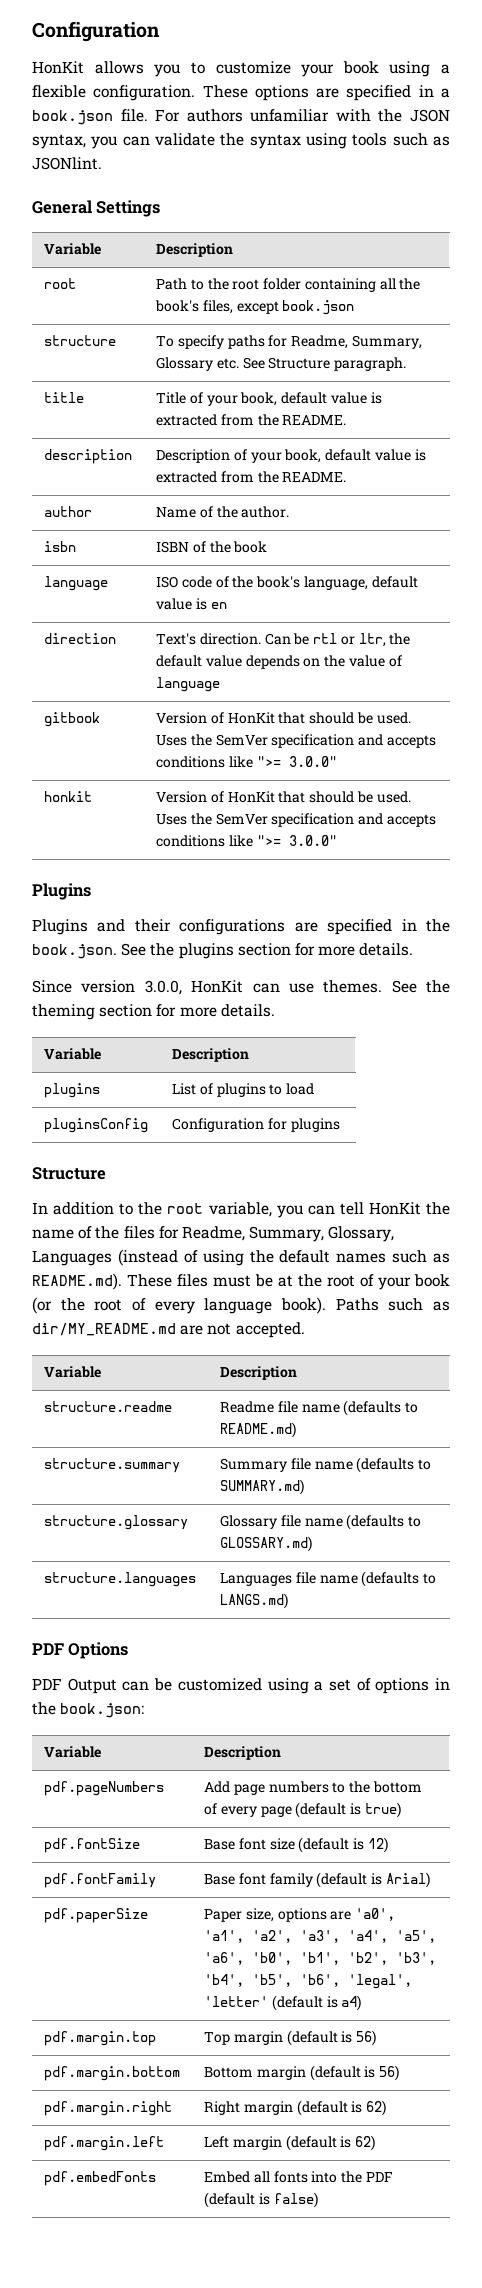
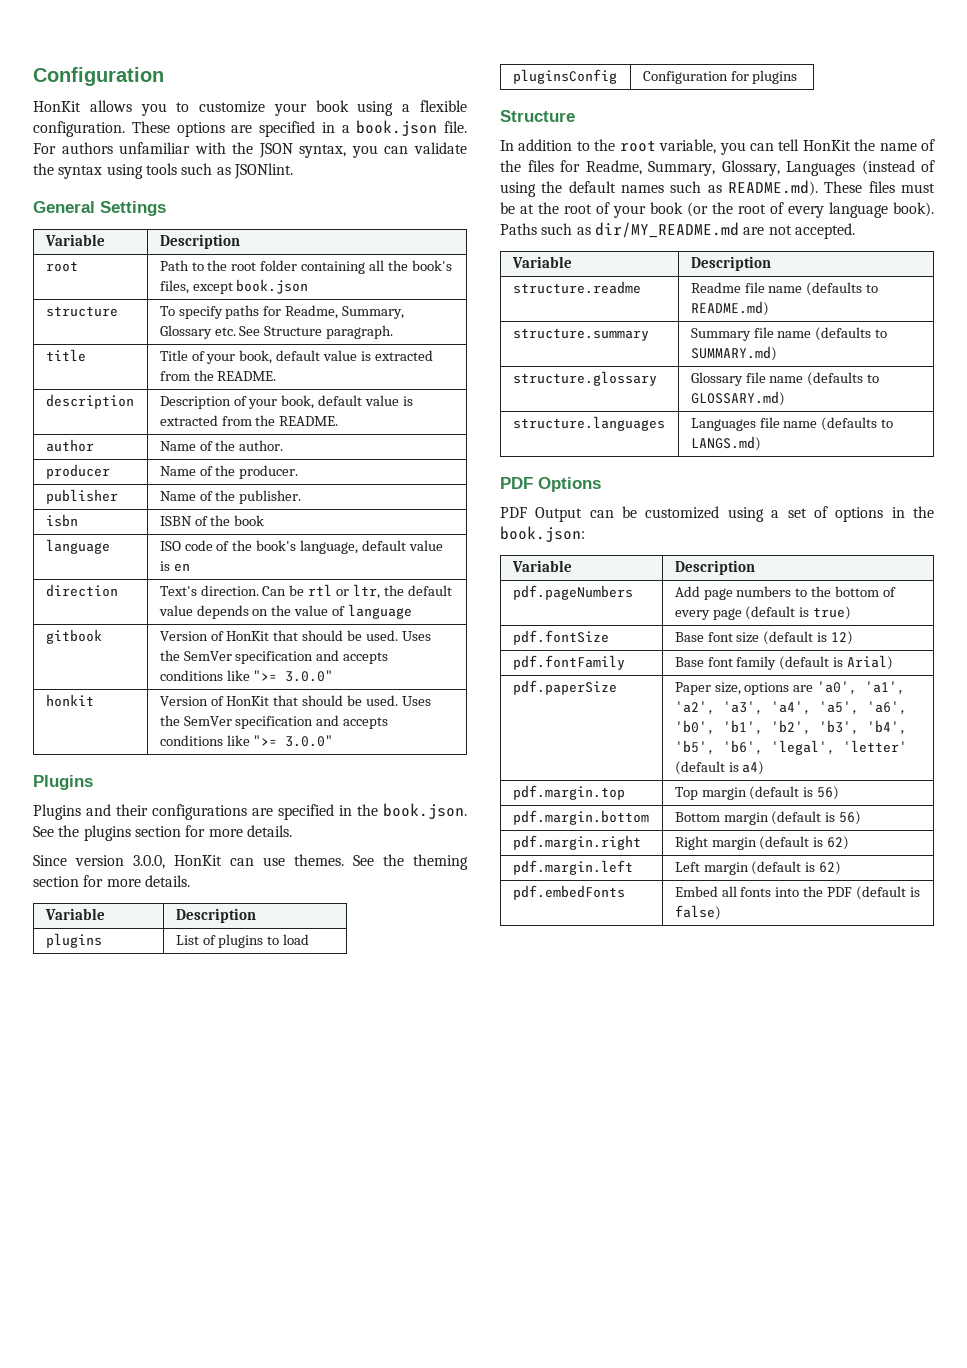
+ producer | Name of the producer.
+ publisher | Name of the publisher.

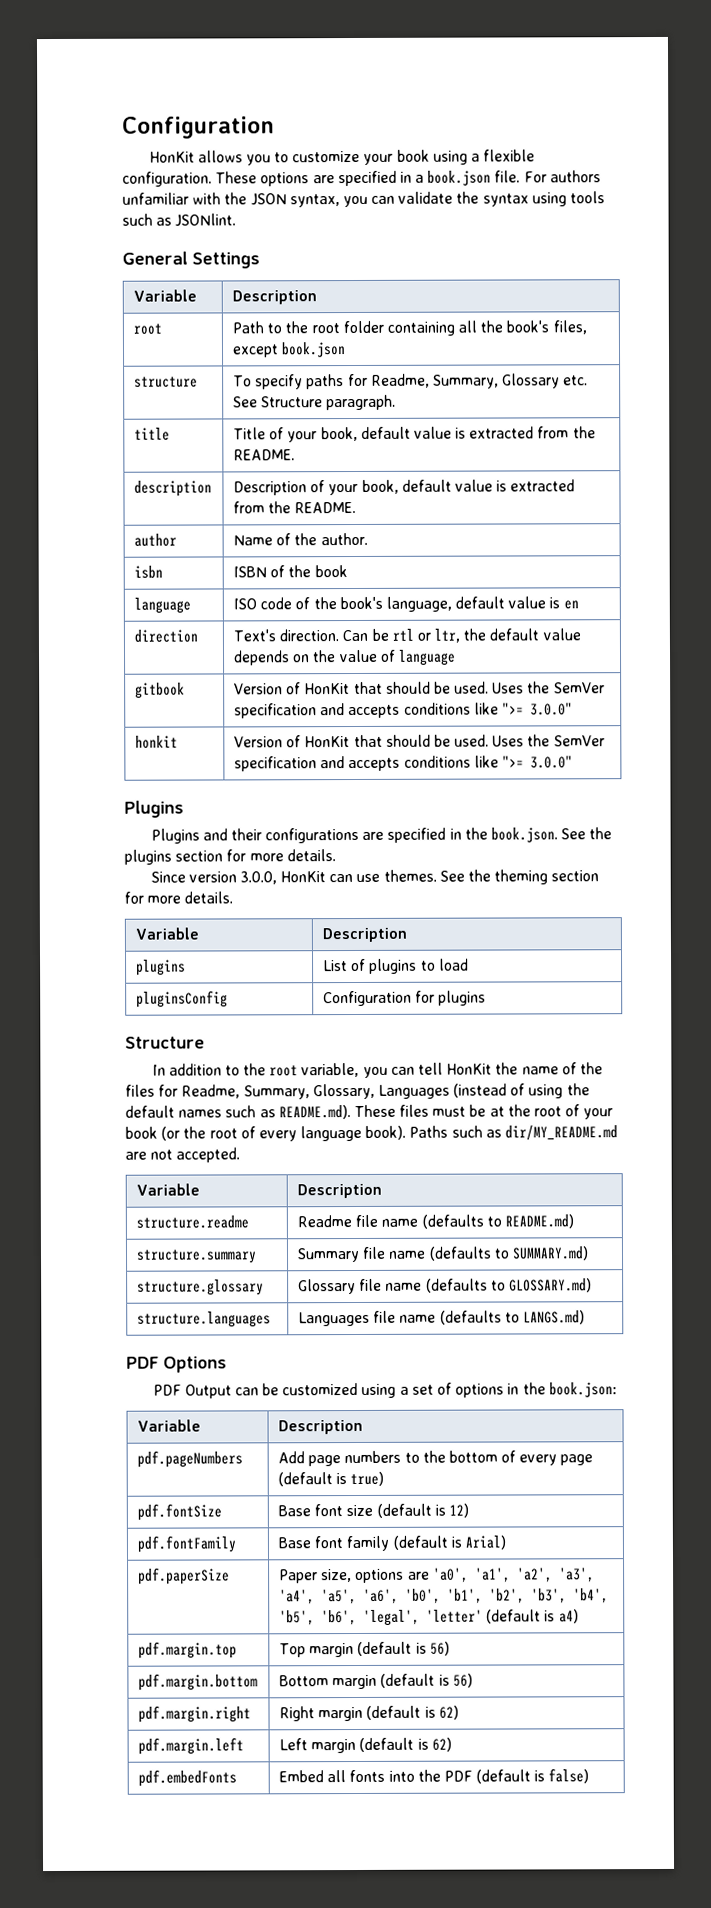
- producer | Name of the producer.
- publisher | Name of the publisher.

